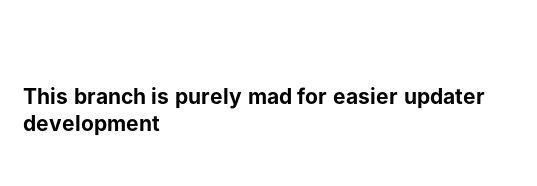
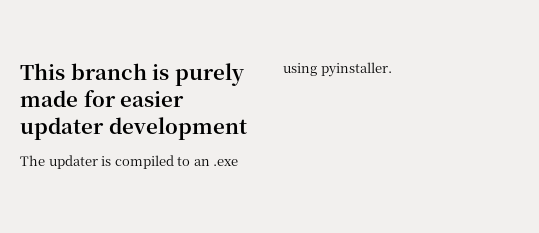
- This branch is purely mad for easier updater development
+ This branch is purely made for easier updater development
+ The updater is compiled to an .exe using pyinstaller.

